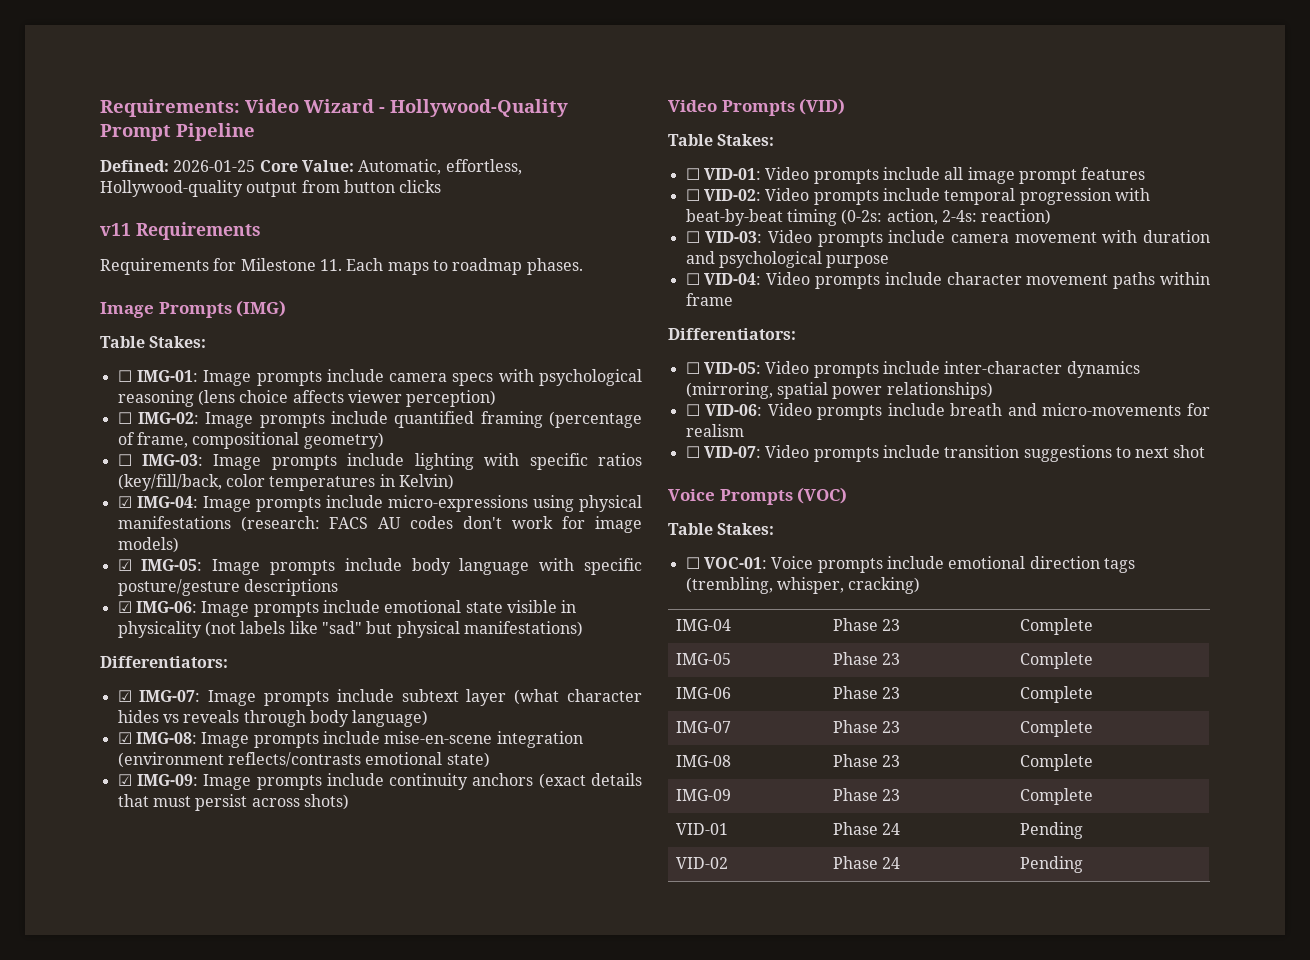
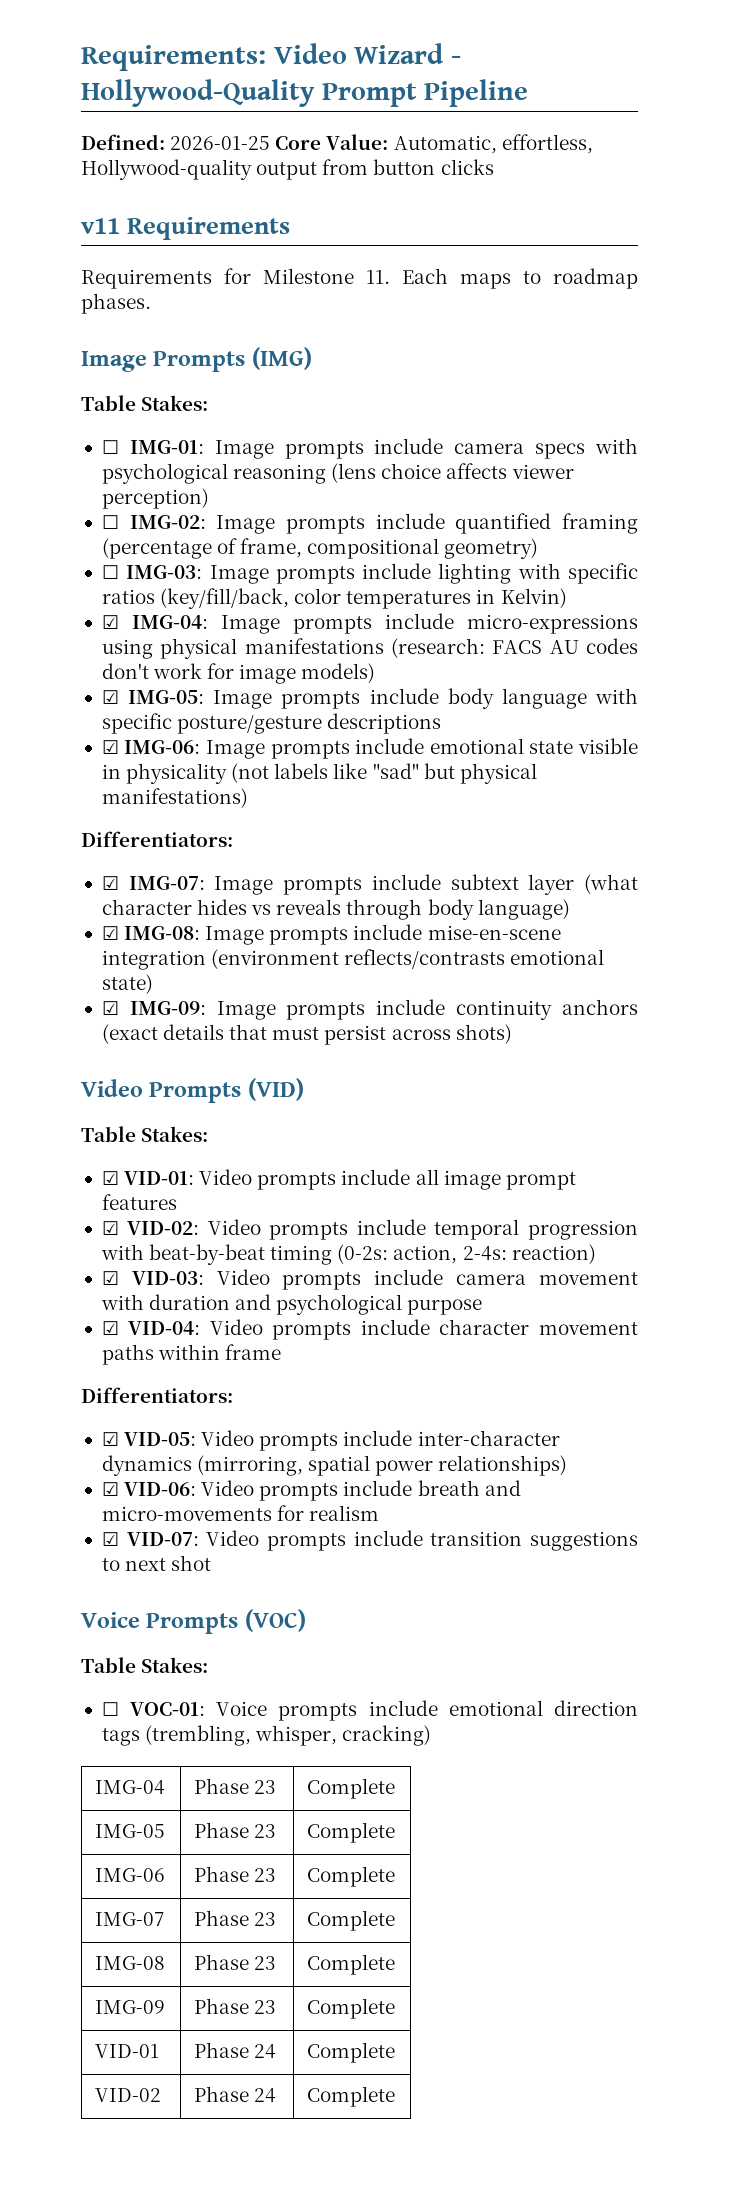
- ☐ VID-01: Video prompts include all image prompt features
+ ☑ VID-01: Video prompts include all image prompt features
- ☐ VID-02: Video prompts include temporal progression with beat-by-beat timing (0-2s: action, 2-4s: reaction)
+ ☑ VID-02: Video prompts include temporal progression with beat-by-beat timing (0-2s: action, 2-4s: reaction)
- ☐ VID-03: Video prompts include camera movement with duration and psychological purpose
+ ☑ VID-03: Video prompts include camera movement with duration and psychological purpose
- ☐ VID-04: Video prompts include character movement paths within frame
+ ☑ VID-04: Video prompts include character movement paths within frame
- ☐ VID-05: Video prompts include inter-character dynamics (mirroring, spatial power relationships)
+ ☑ VID-05: Video prompts include inter-character dynamics (mirroring, spatial power relationships)
- ☐ VID-06: Video prompts include breath and micro-movements for realism
+ ☑ VID-06: Video prompts include breath and micro-movements for realism
- ☐ VID-07: Video prompts include transition suggestions to next shot
+ ☑ VID-07: Video prompts include transition suggestions to next shot
- VID-01 | Phase 24 | Pending
+ VID-01 | Phase 24 | Complete
- VID-02 | Phase 24 | Pending
+ VID-02 | Phase 24 | Complete

